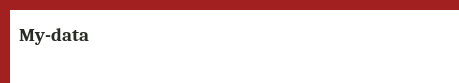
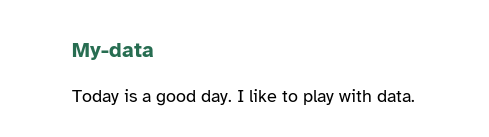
+ Today is a good day. I like to play with data.

